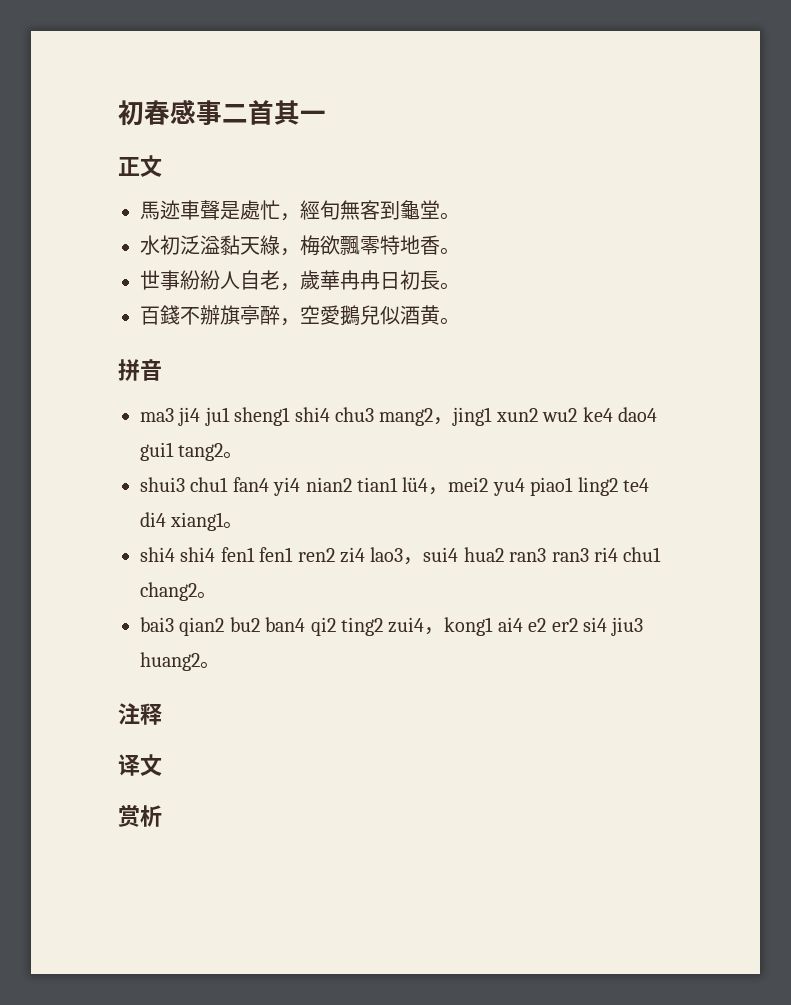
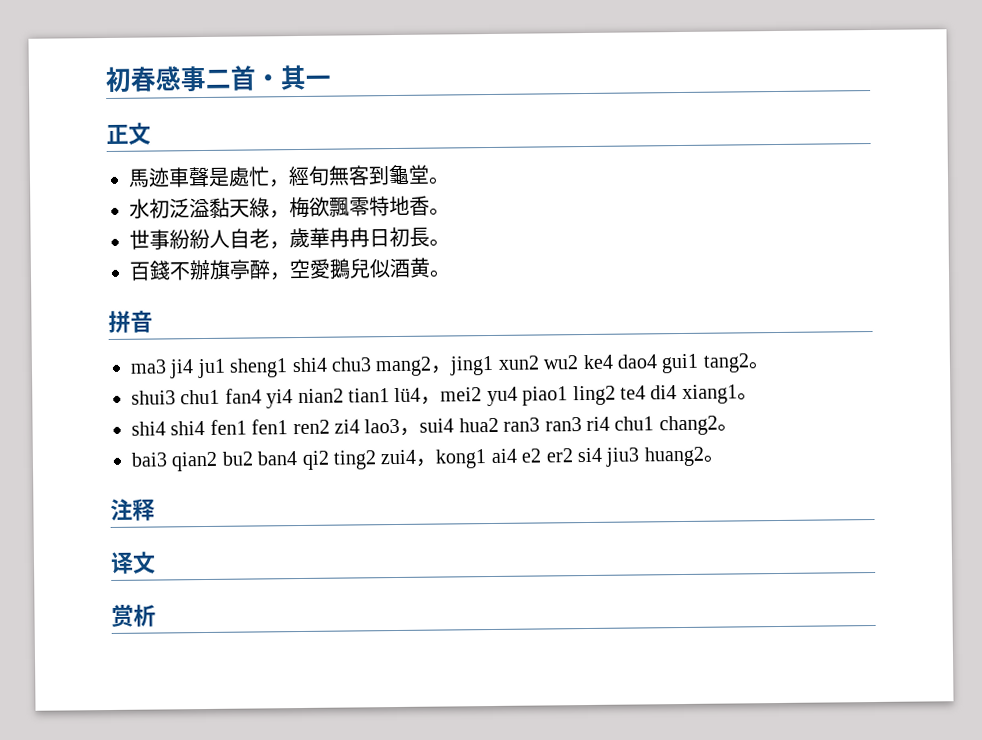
- 初春感事二首其一
+ 初春感事二首・其一

